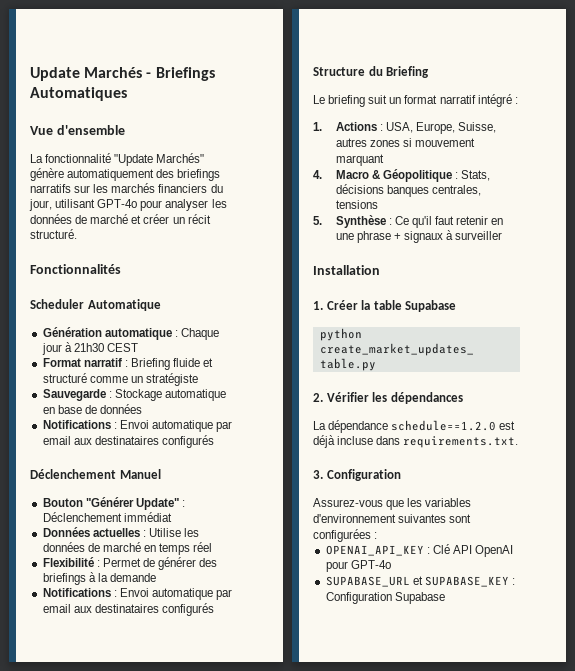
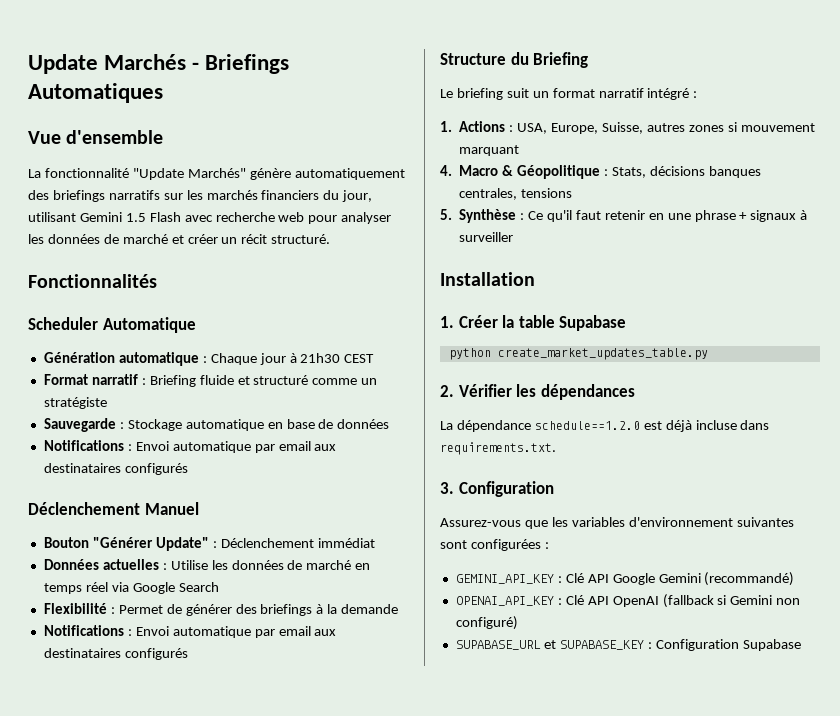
- La fonctionnalité "Update Marchés" génère automatiquement des briefings narratifs sur les marchés financiers du jour, utilisant GPT-4o pour analyser les données de marché et créer un récit structuré.
+ La fonctionnalité "Update Marchés" génère automatiquement des briefings narratifs sur les marchés financiers du jour, utilisant Gemini 1.5 Flash avec recherche web pour analyser les données de marché et créer un récit structuré.
- Données actuelles : Utilise les données de marché en temps réel
+ Données actuelles : Utilise les données de marché en temps réel via Google Search
+ GEMINI_API_KEY : Clé API Google Gemini (recommandé)
- OPENAI_API_KEY : Clé API OpenAI pour GPT-4o
+ OPENAI_API_KEY : Clé API OpenAI (fallback si Gemini non configuré)

